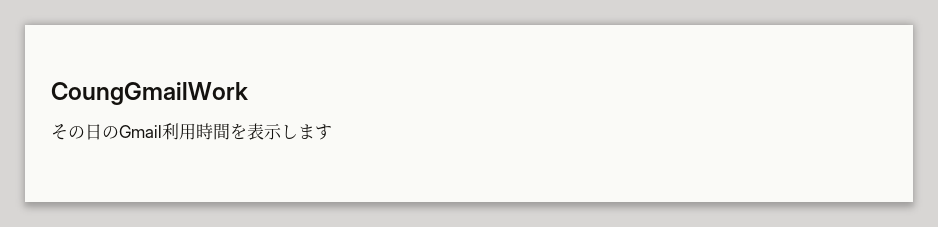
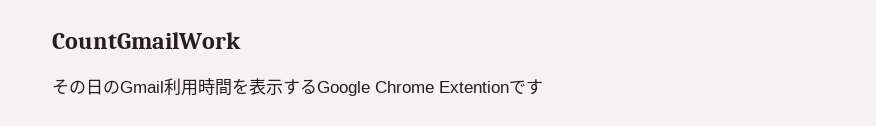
- CoungGmailWork
+ CountGmailWork
- その日のGmail利用時間を表示します
+ その日のGmail利用時間を表示するGoogle Chrome Extentionです

